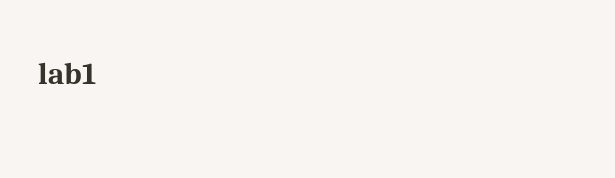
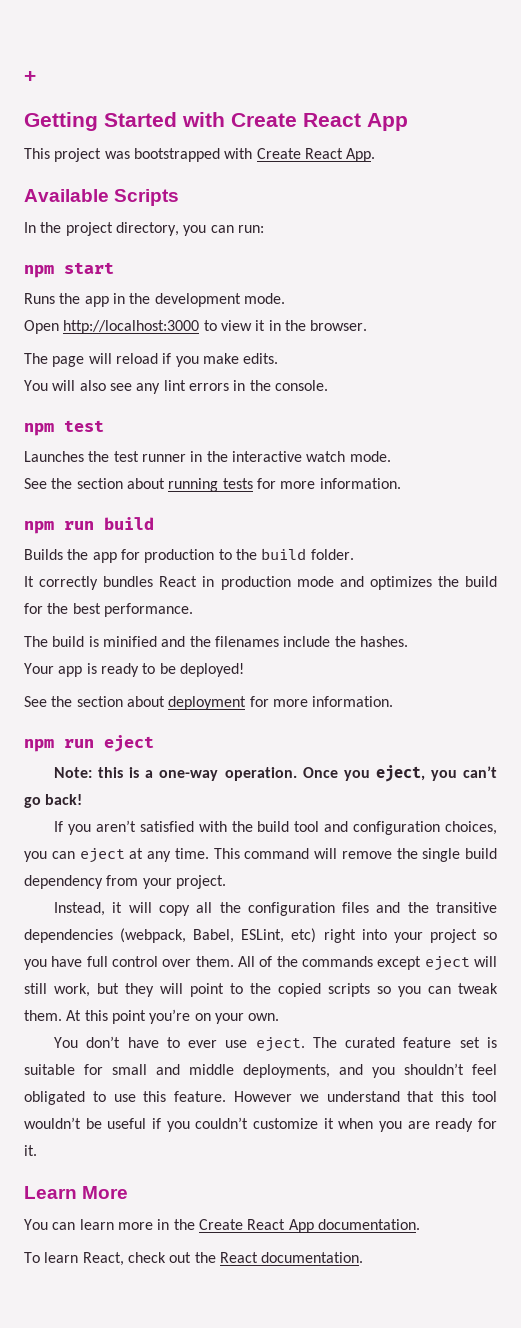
- lab1
+ +
+ Getting Started with Create React App
+ This project was bootstrapped with Create React App.
+ Available Scripts
+ In the project directory, you can run:
+ npm start
+ Runs the app in the development mode.
+ Open http://localhost:3000 to view it in the browser.
+ The page will reload if you make edits.
+ You will also see any lint errors in the console.
+ npm test
+ Launches the test runner in the interactive watch mode.
+ See the section about running tests for more information.
+ npm run build
+ Builds the app for production to the build folder.
+ It correctly bundles React in production mode and optimizes the build for the best performance.
+ The build is minified and the filenames include the hashes.
+ Your app is ready to be deployed!
+ See the section about deployment for more information.
+ npm run eject
+ Note: this is a one-way operation. Once you eject, you can’t go back!
+ If you aren’t satisfied with the build tool and configuration choices, you can eject at any time. This command will remove the single build dependency from your project.
+ Instead, it will copy all the configuration files and the transitive dependencies (webpack, Babel, ESLint, etc) right into your project so you have full control over them. All of the commands except eject will still work, but they will point to the copied scripts so you can tweak them. At this point you’re on your own.
+ You don’t have to ever use eject. The curated feature set is suitable for small and middle deployments, and you shouldn’t feel obligated to use this feature. However we understand that this tool wouldn’t be useful if you couldn’t customize it when you are ready for it.
+ Learn More
+ You can learn more in the Create React App documentation.
+ To learn React, check out the React documentation.

